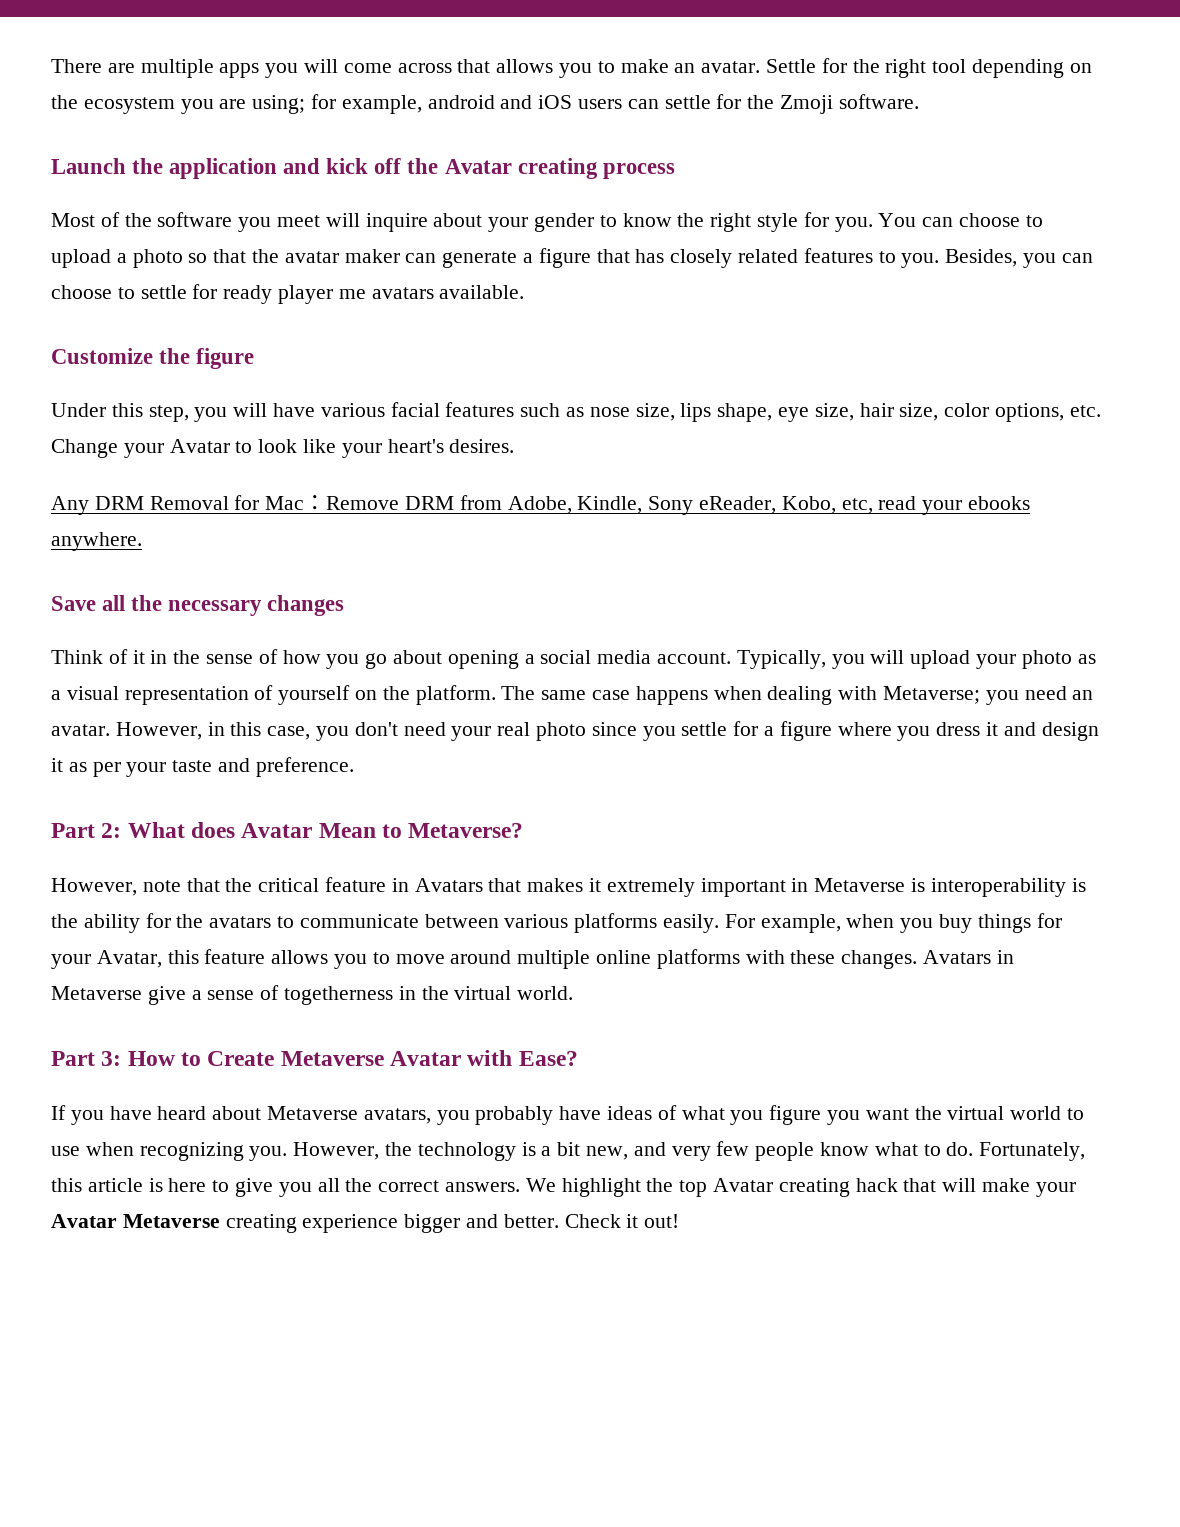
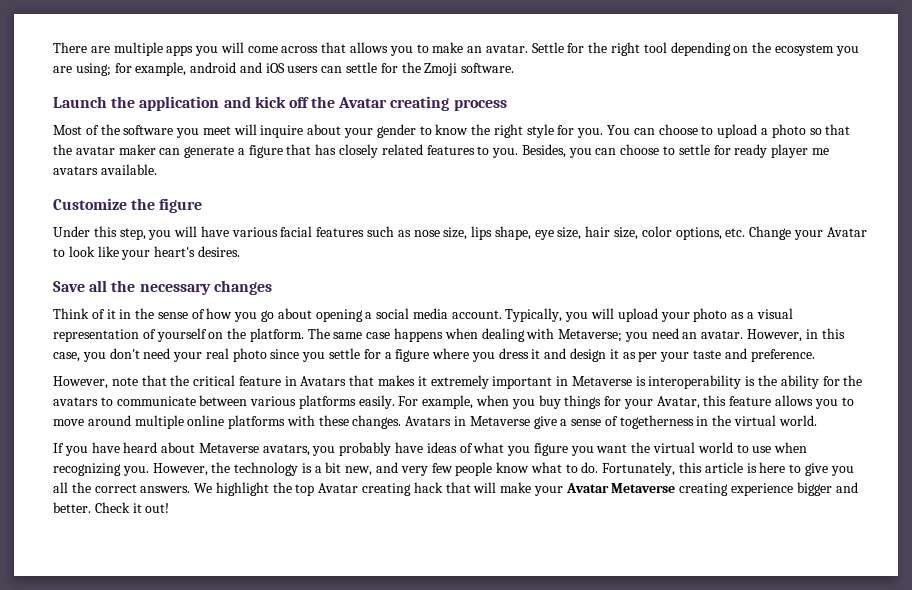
- Any DRM Removal for Mac：Remove DRM from Adobe, Kindle, Sony eReader, Kobo, etc, read your ebooks anywhere.
- Part 2: What does Avatar Mean to Metaverse?
- Part 3: How to Create Metaverse Avatar with Ease?

